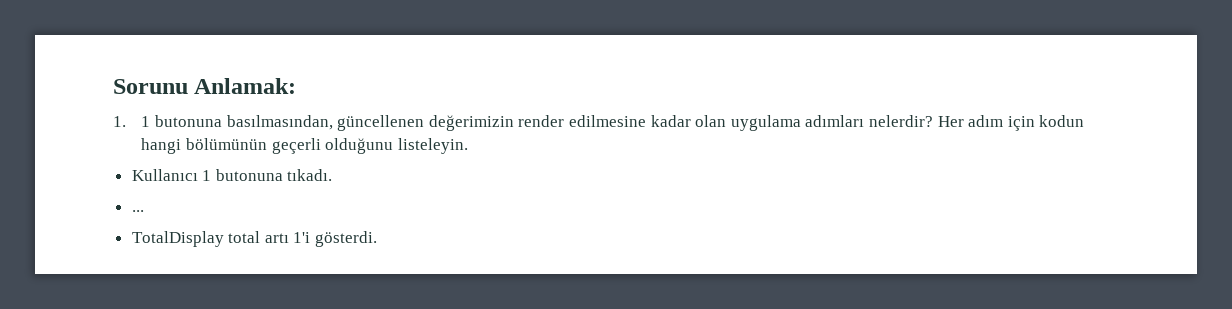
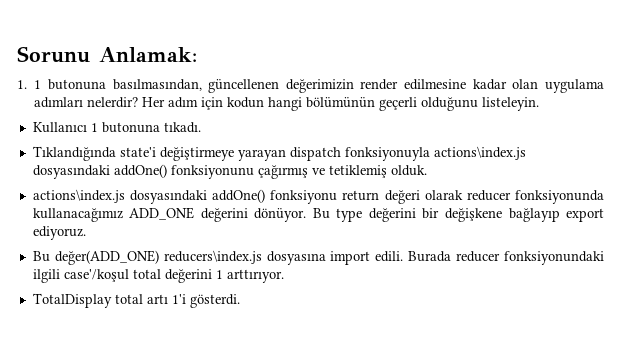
- ...
+ Tıklandığında state'i değiştirmeye yarayan dispatch fonksiyonuyla actions\index.js dosyasındaki addOne() fonksiyonunu çağırmış ve tetiklemiş olduk.
+ actions\index.js dosyasındaki addOne() fonksiyonu return değeri olarak reducer fonksiyonunda kullanacağımız ADD_ONE değerini dönüyor. Bu type değerini bir değişkene bağlayıp export ediyoruz.
+ Bu değer(ADD_ONE) reducers\index.js dosyasına import edili. Burada reducer fonksiyonundaki ilgili case'/koşul total değerini 1 arttırıyor.

